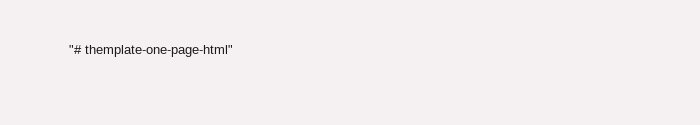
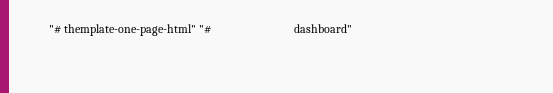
- "# themplate-one-page-html"
+ "# themplate-one-page-html" "# dashboard"

